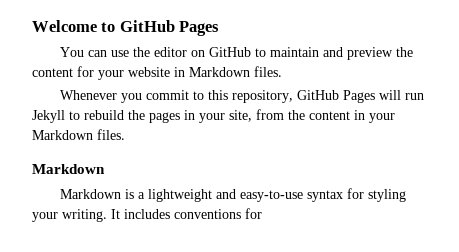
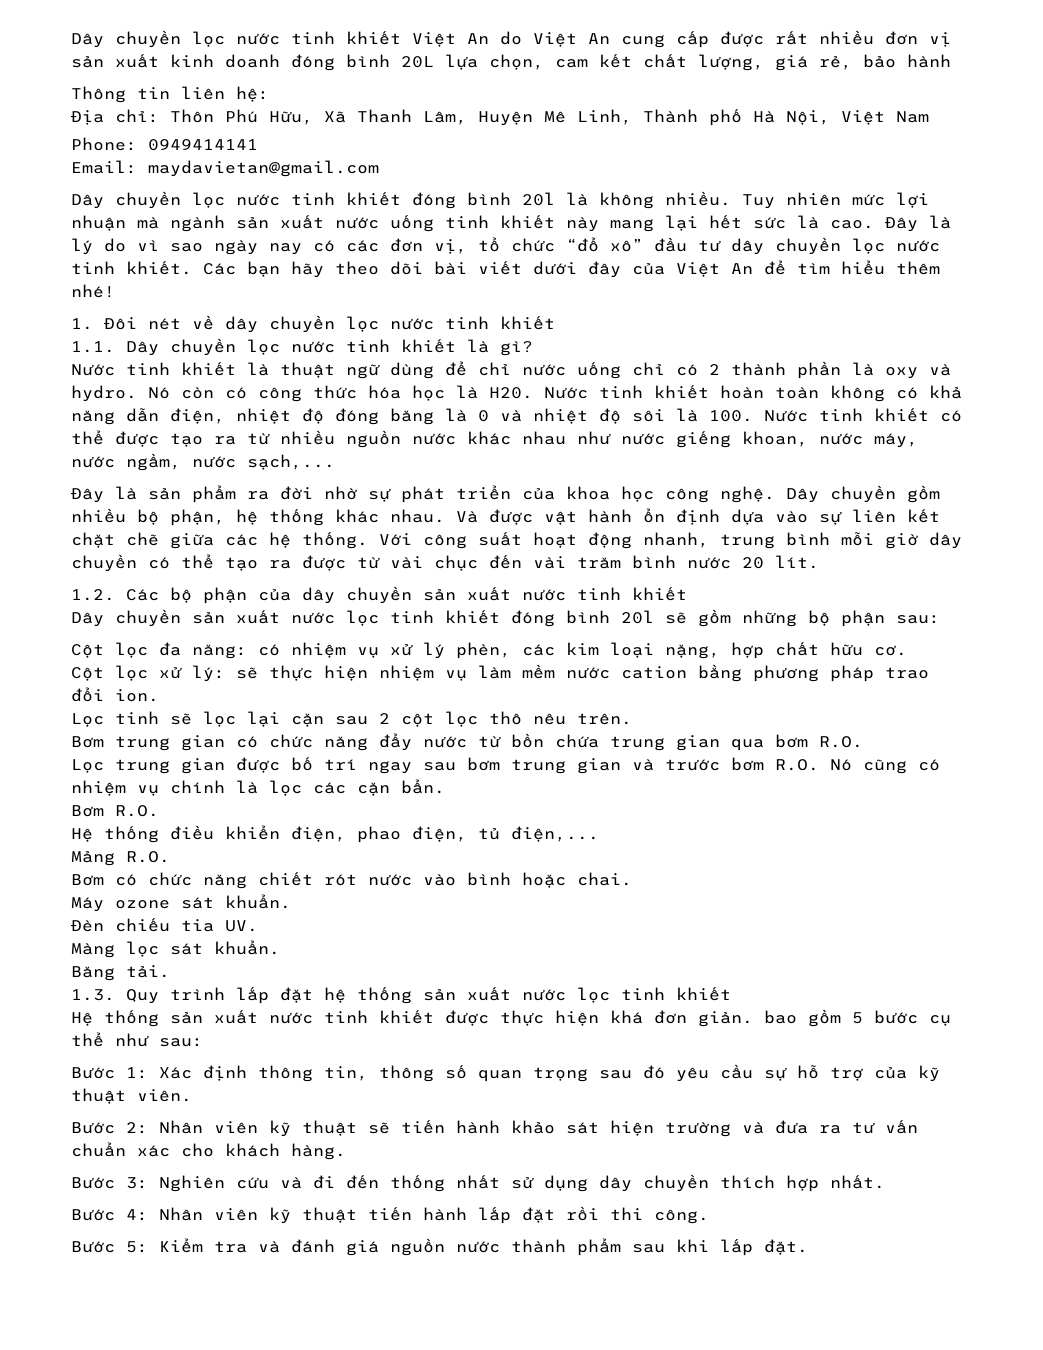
- Welcome to GitHub Pages
- You can use the editor on GitHub to maintain and preview the content for your website in Markdown files.
- Whenever you commit to this repository, GitHub Pages will run Jekyll to rebuild the pages in your site, from the content in your Markdown files.
- Markdown
- Markdown is a lightweight and easy-to-use syntax for styling your writing. It includes conventions for
+ Dây chuyền lọc nước tinh khiết Việt An do Việt An cung cấp được rất nhiều đơn vị sản xuất kinh doanh đóng bình 20L lựa chọn, cam kết chất lượng, giá rẻ, bảo hành
+ Thông tin liên hệ:
+ Địa chỉ: Thôn Phú Hữu, Xã Thanh Lâm, Huyện Mê Linh, Thành phố Hà Nội, Việt Nam
+ Phone: 0949414141
+ Email: maydavietan@gmail.com
+ Dây chuyền lọc nước tinh khiết đóng bình 20l là không nhiều. Tuy nhiên mức lợi nhuận mà ngành sản xuất nước uống tinh khiết này mang lại hết sức là cao. Đây là lý do vì sao ngày nay có các đơn vị, tổ chức “đổ xô” đầu tư dây chuyền lọc nước tinh khiết. Các bạn hãy theo dõi bài viết dưới đây của Việt An để tìm hiểu thêm nhé!
+ 1. Đôi nét về dây chuyền lọc nước tinh khiết
+ 1.1. Dây chuyền lọc nước tinh khiết là gì?
+ Nước tinh khiết là thuật ngữ dùng để chỉ nước uống chỉ có 2 thành phần là oxy và hydro. Nó còn có công thức hóa học là H20. Nước tinh khiết hoàn toàn không có khả năng dẫn điện, nhiệt độ đóng băng là 0 và nhiệt độ sôi là 100. Nước tinh khiết có thể được tạo ra từ nhiều nguồn nước khác nhau như nước giếng khoan, nước máy, nước ngầm, nước sạch,...
+ Đây là sản phẩm ra đời nhờ sự phát triển của khoa học công nghệ. Dây chuyền gồm nhiều bộ phận, hệ thống khác nhau. Và được vật hành ổn định dựa vào sự liên kết chặt chẽ giữa các hệ thống. Với công suất hoạt động nhanh, trung bình mỗi giờ dây chuyền có thể tạo ra được từ vài chục đến vài trăm bình nước 20 lít.
+ 1.2. Các bộ phận của dây chuyền sản xuất nước tinh khiết
+ Dây chuyền sản xuất nước lọc tinh khiết đóng bình 20l sẽ gồm những bộ phận sau:
+ Cột lọc đa năng: có nhiệm vụ xử lý phèn, các kim loại nặng, hợp chất hữu cơ.
+ Cột lọc xử lý: sẽ thực hiện nhiệm vụ làm mềm nước cation bằng phương pháp trao đổi ion.
+ Lọc tinh sẽ lọc lại cặn sau 2 cột lọc thô nêu trên.
+ Bơm trung gian có chức năng đẩy nước từ bồn chứa trung gian qua bơm R.O.
+ Lọc trung gian được bố trí ngay sau bơm trung gian và trước bơm R.O. Nó cũng có nhiệm vụ chính là lọc các cặn bẩn.
+ Bơm R.O.
+ Hệ thống điều khiển điện, phao điện, tủ điện,...
+ Mảng R.O.
+ Bơm có chức năng chiết rót nước vào bình hoặc chai.
+ Máy ozone sát khuẩn.
+ Đèn chiếu tia UV.
+ Màng lọc sát khuẩn.
+ Băng tải.
+ 1.3. Quy trình lắp đặt hệ thống sản xuất nước lọc tinh khiết
+ Hệ thống sản xuất nước tinh khiết được thực hiện khá đơn giản. bao gồm 5 bước cụ thể như sau:
+ Bước 1: Xác định thông tin, thông số quan trọng sau đó yêu cầu sự hỗ trợ của kỹ thuật viên.
+ Bước 2: Nhân viên kỹ thuật sẽ tiến hành khảo sát hiện trường và đưa ra tư vấn chuẩn xác cho khách hàng.
+ Bước 3: Nghiên cứu và đi đến thống nhất sử dụng dây chuyền thích hợp nhất.
+ Bước 4: Nhân viên kỹ thuật tiến hành lắp đặt rồi thi công.
+ Bước 5: Kiểm tra và đánh giá nguồn nước thành phẩm sau khi lắp đặt.

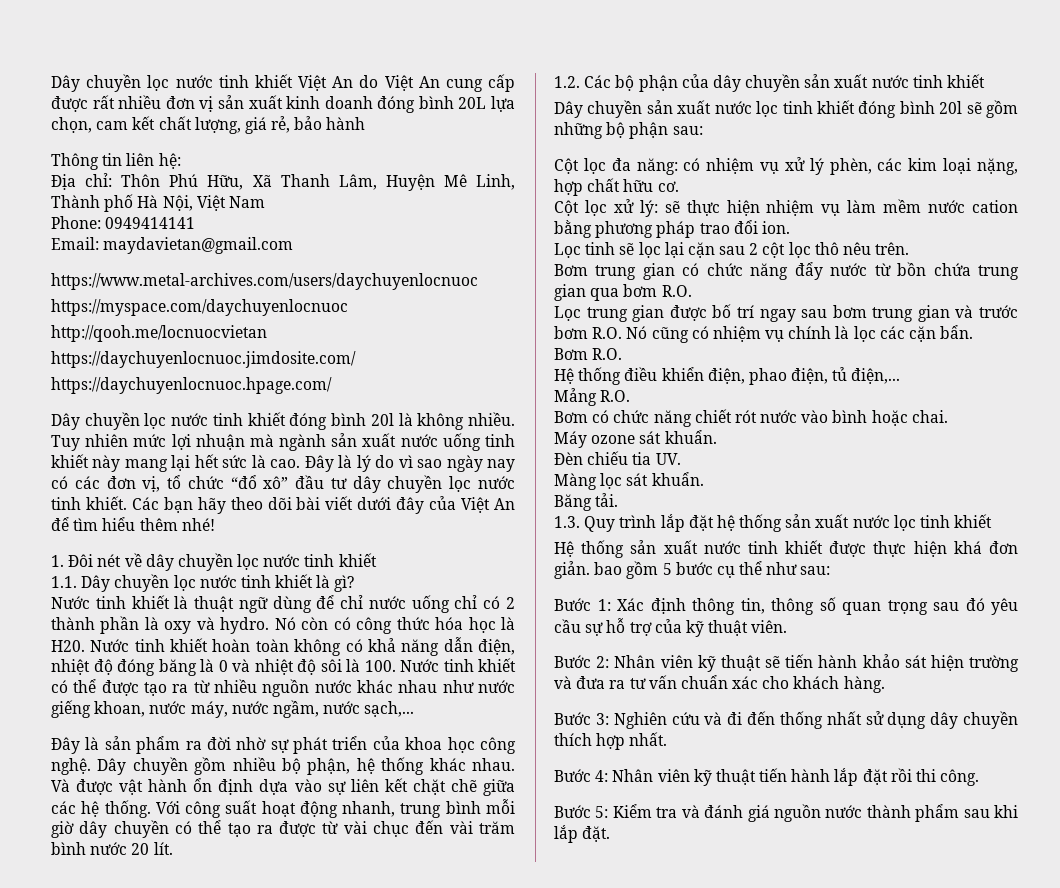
+ https://www.metal-archives.com/users/daychuyenlocnuoc
+ https://myspace.com/daychuyenlocnuoc
+ http://qooh.me/locnuocvietan
+ https://daychuyenlocnuoc.jimdosite.com/
+ https://daychuyenlocnuoc.hpage.com/

